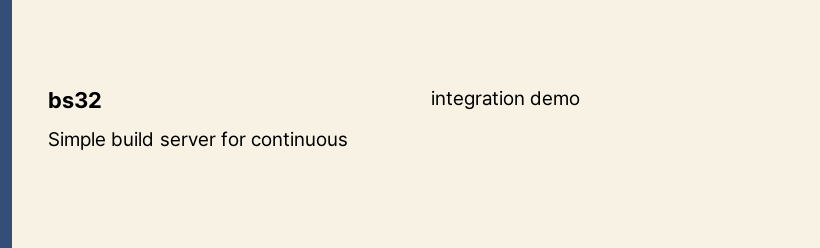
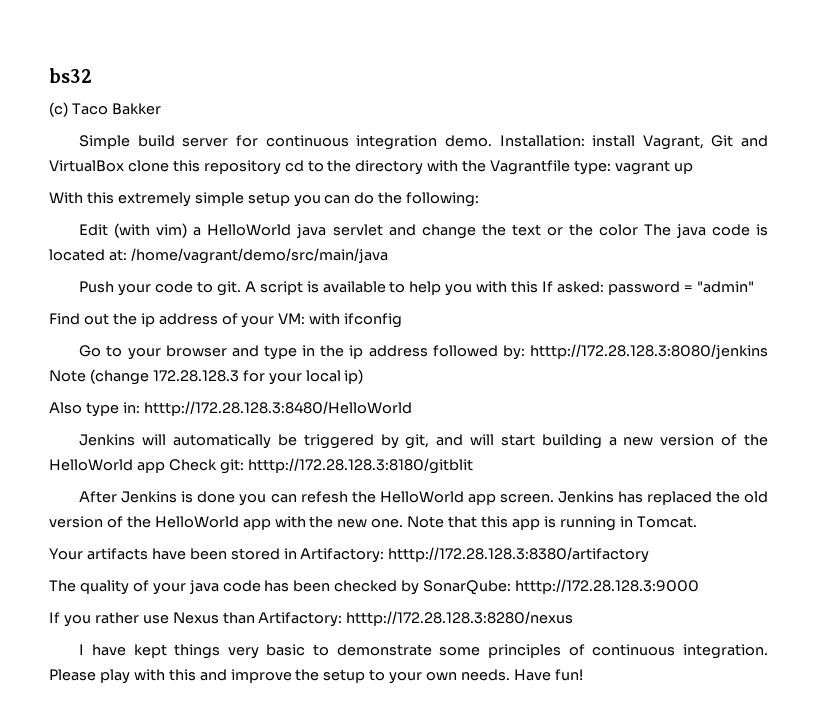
+ (c) Taco Bakker
- Simple build server for continuous integration demo
+ Simple build server for continuous integration demo. Installation: install Vagrant, Git and VirtualBox clone this repository cd to the directory with the Vagrantfile type: vagrant up
+ With this extremely simple setup you can do the following:
+ Edit (with vim) a HelloWorld java servlet and change the text or the color The java code is located at: /home/vagrant/demo/src/main/java
+ Push your code to git. A script is available to help you with this If asked: password = "admin"
+ Find out the ip address of your VM: with ifconfig
+ Go to your browser and type in the ip address followed by: htttp://172.28.128.3:8080/jenkins Note (change 172.28.128.3 for your local ip)
+ Also type in: htttp://172.28.128.3:8480/HelloWorld
+ Jenkins will automatically be triggered by git, and will start building a new version of the HelloWorld app Check git: htttp://172.28.128.3:8180/gitblit
+ After Jenkins is done you can refesh the HelloWorld app screen. Jenkins has replaced the old version of the HelloWorld app with the new one. Note that this app is running in Tomcat.
+ Your artifacts have been stored in Artifactory: htttp://172.28.128.3:8380/artifactory
+ The quality of your java code has been checked by SonarQube: htttp://172.28.128.3:9000
+ If you rather use Nexus than Artifactory: htttp://172.28.128.3:8280/nexus
+ I have kept things very basic to demonstrate some principles of continuous integration. Please play with this and improve the setup to your own needs. Have fun!

